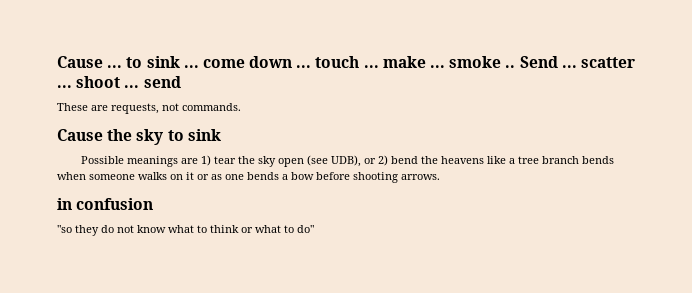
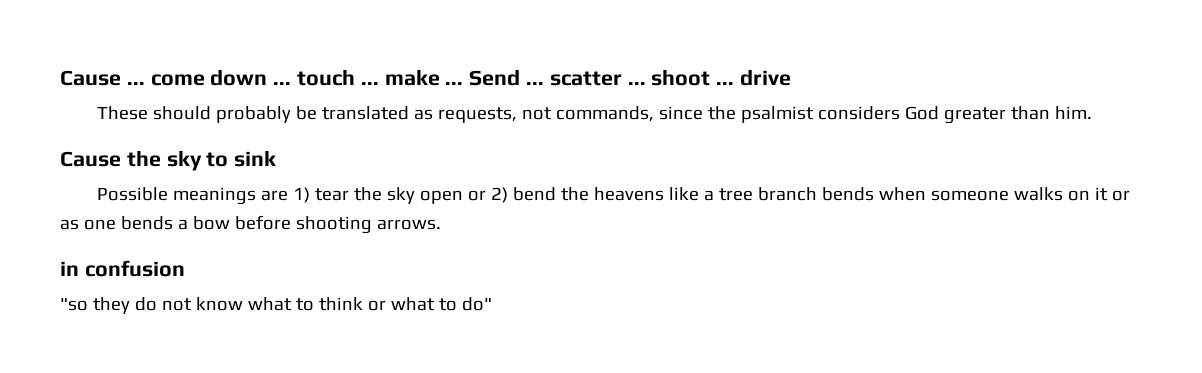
- Cause ... to sink ... come down ... touch ... make ... smoke ..
+ Cause ... come down ... touch ... make ...
- Send ... scatter ... shoot ... send
+ Send ... scatter ... shoot ... drive
- These are requests, not commands.
+ These should probably be translated as requests, not commands, since the psalmist considers God greater than him.
- Possible meanings are 1) tear the sky open (see UDB), or 2) bend the heavens like a tree branch bends when someone walks on it or as one bends a bow before shooting arrows.
+ Possible meanings are 1) tear the sky open or 2) bend the heavens like a tree branch bends when someone walks on it or as one bends a bow before shooting arrows.

